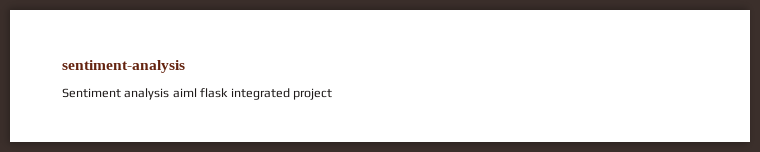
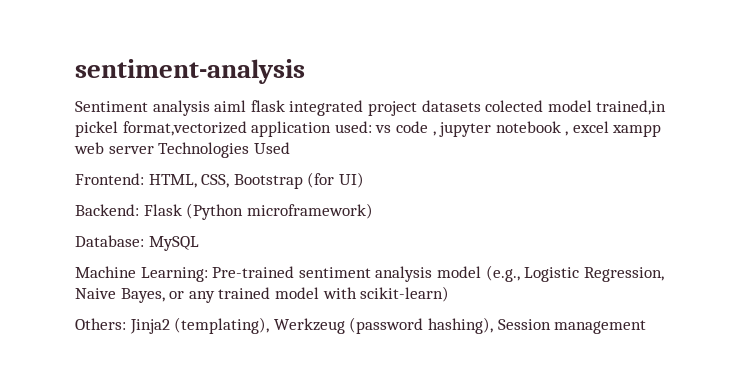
- Sentiment analysis aiml flask integrated project
+ Sentiment analysis aiml flask integrated project datasets colected model trained,in pickel format,vectorized application used: vs code , jupyter notebook , excel xampp web server Technologies Used
+ Frontend: HTML, CSS, Bootstrap (for UI)
+ Backend: Flask (Python microframework)
+ Database: MySQL
+ Machine Learning: Pre-trained sentiment analysis model (e.g., Logistic Regression, Naive Bayes, or any trained model with scikit-learn)
+ Others: Jinja2 (templating), Werkzeug (password hashing), Session management

